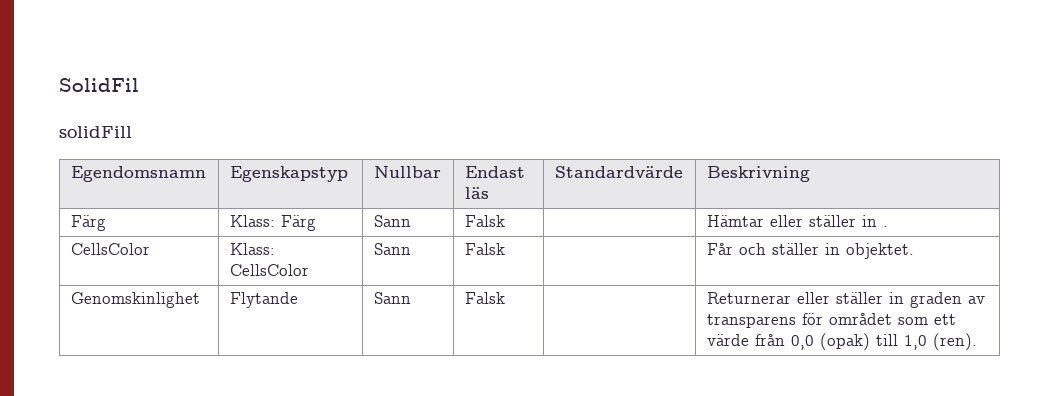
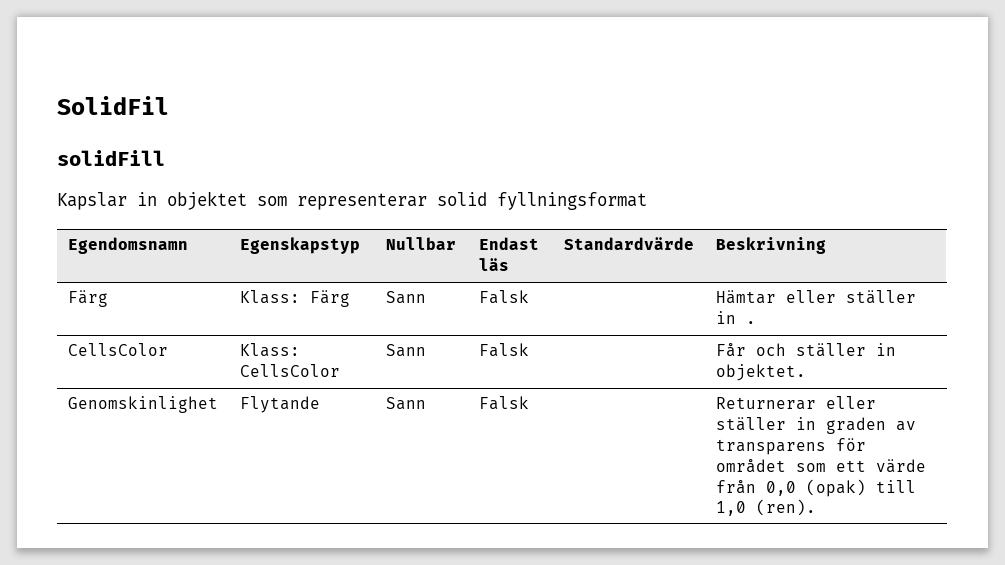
+ Kapslar in objektet som representerar solid fyllningsformat

